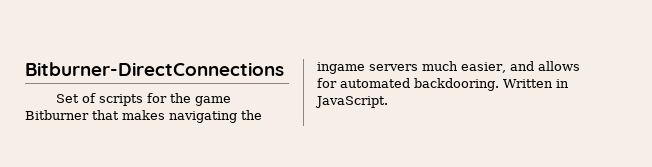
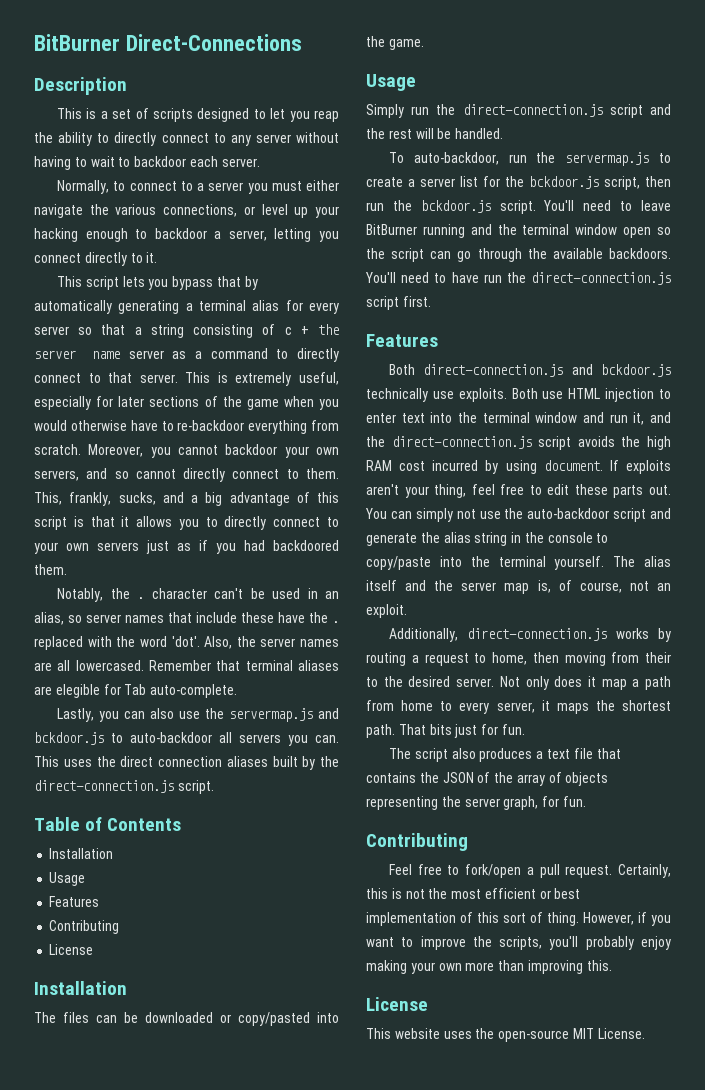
- Bitburner-DirectConnections
- Set of scripts for the game Bitburner that makes navigating the ingame servers much easier, and allows for automated backdooring. Written in JavaScript.
+ BitBurner Direct-Connections
+ Description
+ This is a set of scripts designed to let you reap the ability to directly connect to any server without having to wait to backdoor each server.
+ Normally, to connect to a server you must either navigate the various connections, or level up your hacking enough to backdoor a server, letting you connect directly to it.
+ This script lets you bypass that by automatically generating a terminal alias for every server so that a string consisting of c + the server name server as a command to directly connect to that server. This is extremely useful, especially for later sections of the game when you would otherwise have to re-backdoor everything from scratch. Moreover, you cannot backdoor your own servers, and so cannot directly connect to them. This, frankly, sucks, and a big advantage of this script is that it allows you to directly connect to your own servers just as if you had backdoored them.
+ Notably, the . character can't be used in an alias, so server names that include these have the . replaced with the word 'dot'. Also, the server names are all lowercased. Remember that terminal aliases are elegible for Tab auto-complete.
+ Lastly, you can also use the servermap.js and bckdoor.js to auto-backdoor all servers you can. This uses the direct connection aliases built by the direct-connection.js script.
+ Table of Contents
+ Installation
+ Usage
+ Features
+ Contributing
+ License
+ Installation
+ The files can be downloaded or copy/pasted into the game.
+ Usage
+ Simply run the direct-connection.js script and the rest will be handled.
+ To auto-backdoor, run the servermap.js to create a server list for the bckdoor.js script, then run the bckdoor.js script. You'll need to leave BitBurner running and the terminal window open so the script can go through the available backdoors. You'll need to have run the direct-connection.js script first.
+ Features
+ Both direct-connection.js and bckdoor.js technically use exploits. Both use HTML injection to enter text into the terminal window and run it, and the direct-connection.js script avoids the high RAM cost incurred by using document. If exploits aren't your thing, feel free to edit these parts out. You can simply not use the auto-backdoor script and generate the alias string in the console to copy/paste into the terminal yourself. The alias itself and the server map is, of course, not an exploit.
+ Additionally, direct-connection.js works by routing a request to home, then moving from their to the desired server. Not only does it map a path from home to every server, it maps the shortest path. That bits just for fun.
+ The script also produces a text file that contains the JSON of the array of objects representing the server graph, for fun.
+ Contributing
+ Feel free to fork/open a pull request. Certainly, this is not the most efficient or best implementation of this sort of thing. However, if you want to improve the scripts, you'll probably enjoy making your own more than improving this.
+ License
+ This website uses the open-source MIT License.

